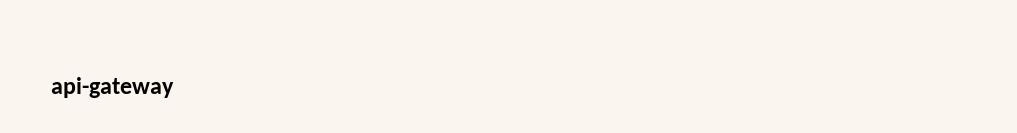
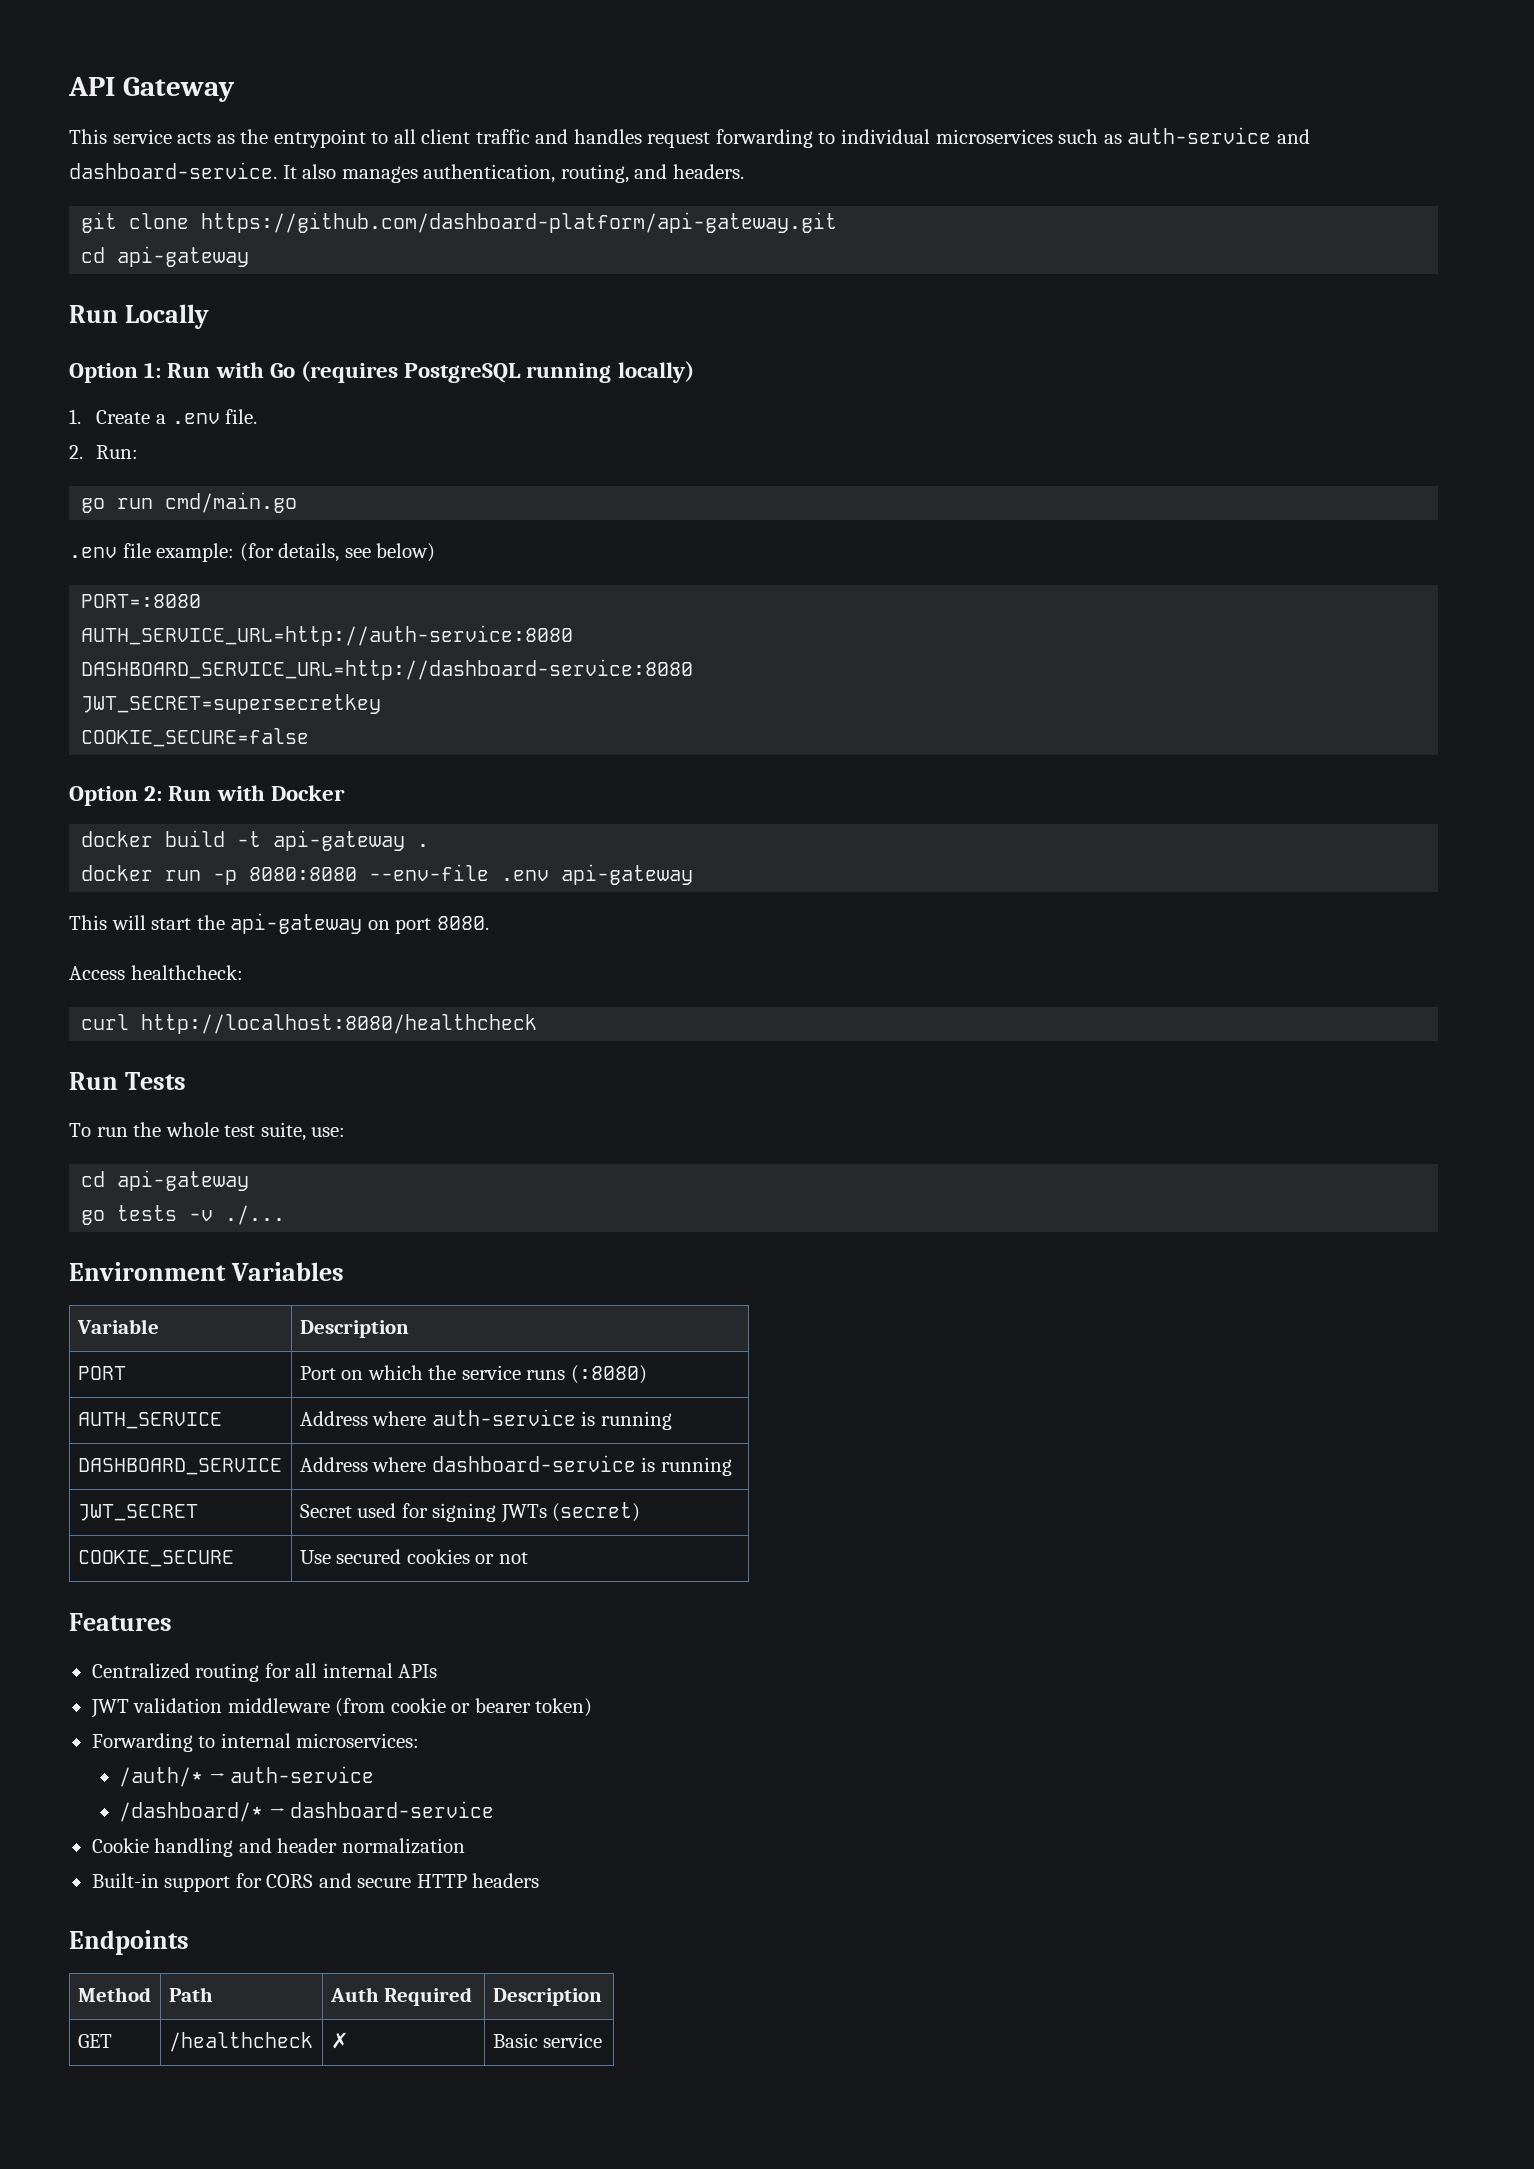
- api-gateway
+ API Gateway
+ This service acts as the entrypoint to all client traffic and handles request forwarding to individual microservices such as auth-service and dashboard-service. It also manages authentication, routing, and headers.
+ git clone https://github.com/dashboard-platform/api-gateway.git
+ cd api-gateway
+ Run Locally
+ Option 1: Run with Go (requires PostgreSQL running locally)
+ 1. Create a .env file.
+ 2. Run:
+ go run cmd/main.go
+ .env file example: (for details, see below)
+ PORT=:8080
+ AUTH_SERVICE_URL=http://auth-service:8080
+ DASHBOARD_SERVICE_URL=http://dashboard-service:8080
+ JWT_SECRET=supersecretkey
+ COOKIE_SECURE=false
+ Option 2: Run with Docker
+ docker build -t api-gateway .
+ docker run -p 8080:8080 --env-file .env api-gateway
+ This will start the api-gateway on port 8080.
+ Access healthcheck:
+ curl http://localhost:8080/healthcheck
+ Run Tests
+ To run the whole test suite, use:
+ cd api-gateway
+ go tests -v ./...
+ Environment Variables
+ Variable | Description
+ PORT | Port on which the service runs (:8080)
+ AUTH_SERVICE | Address where auth-service is running
+ DASHBOARD_SERVICE | Address where dashboard-service is running
+ JWT_SECRET | Secret used for signing JWTs (secret)
+ COOKIE_SECURE | Use secured cookies or not
+ Features
+ Centralized routing for all internal APIs
+ JWT validation middleware (from cookie or bearer token)
+ Forwarding to internal microservices:
+ /auth/* → auth-service
+ /dashboard/* → dashboard-service
+ Cookie handling and header normalization
+ Built-in support for CORS and secure HTTP headers
+ Endpoints
+ Method | Path | Auth Required | Description
+ GET | /healthcheck | ✗ | Basic service

